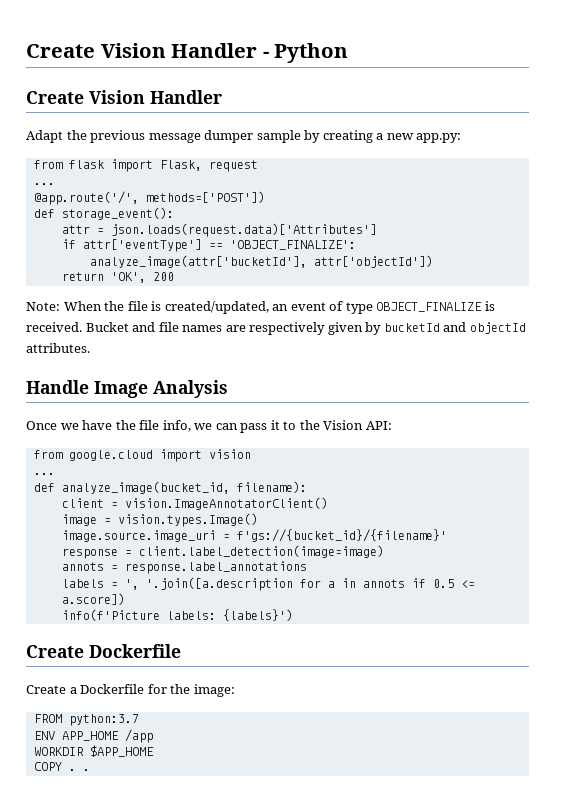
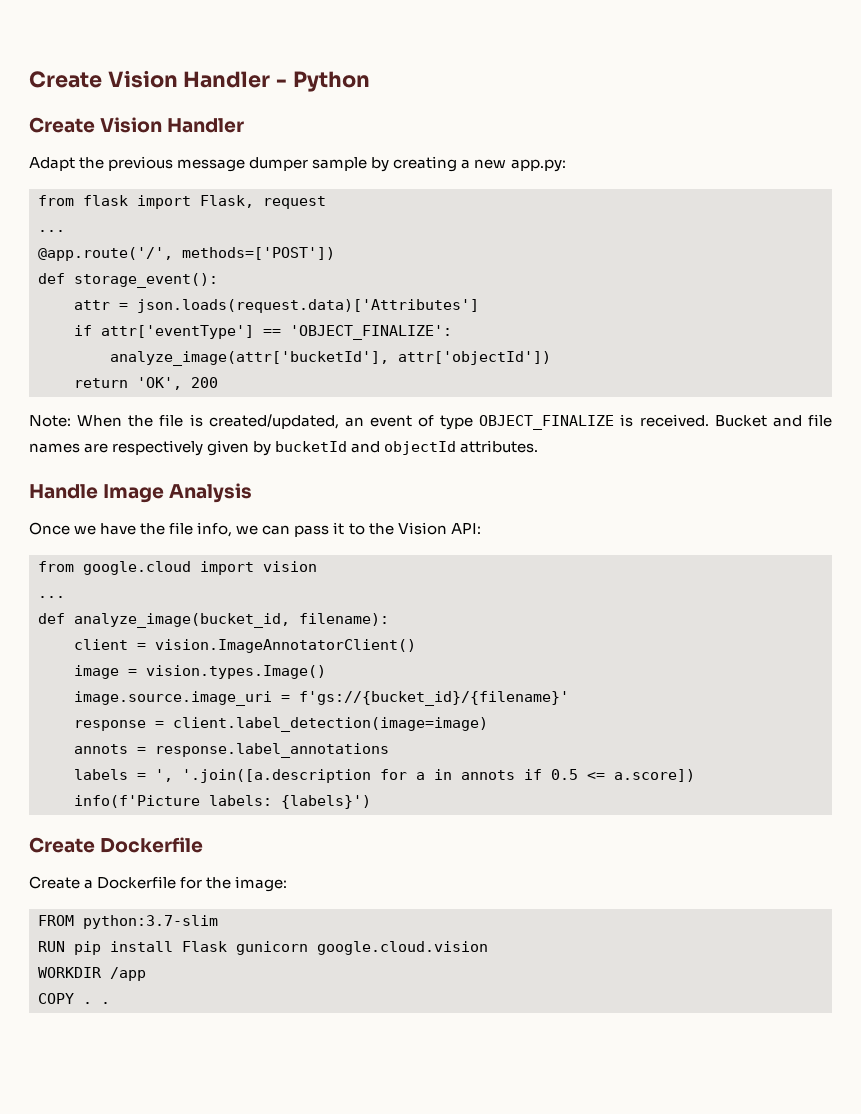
- FROM python:3.7
- ENV APP_HOME /app
+ FROM python:3.7-slim
+ RUN pip install Flask gunicorn google.cloud.vision
- WORKDIR $APP_HOME
+ WORKDIR /app

